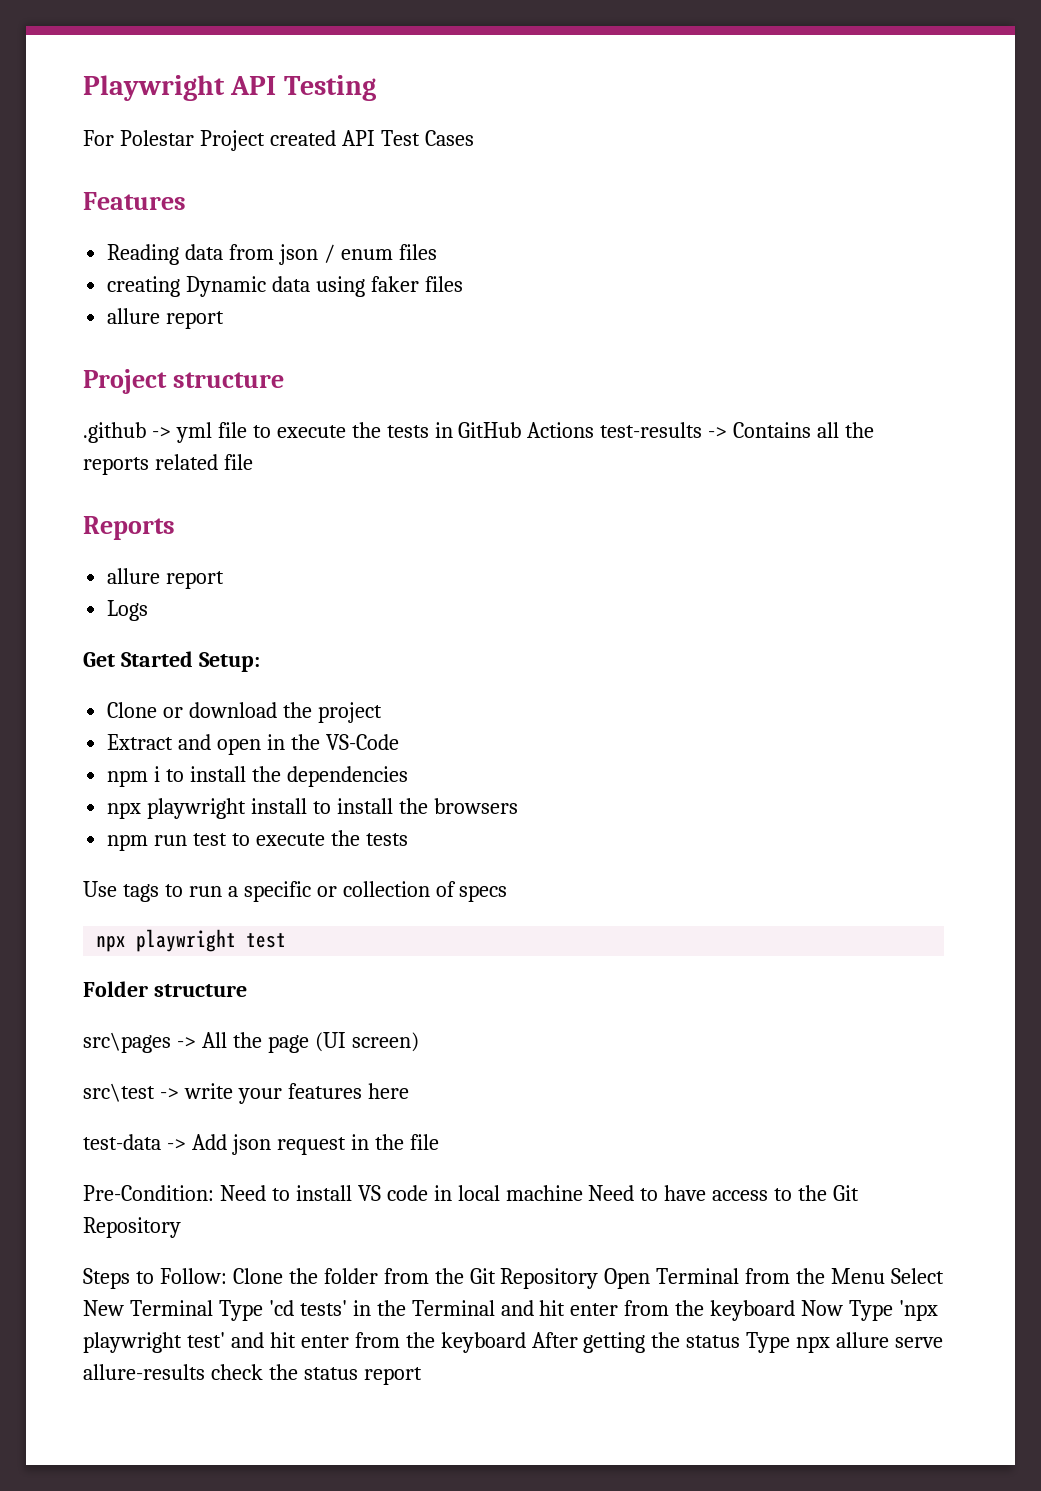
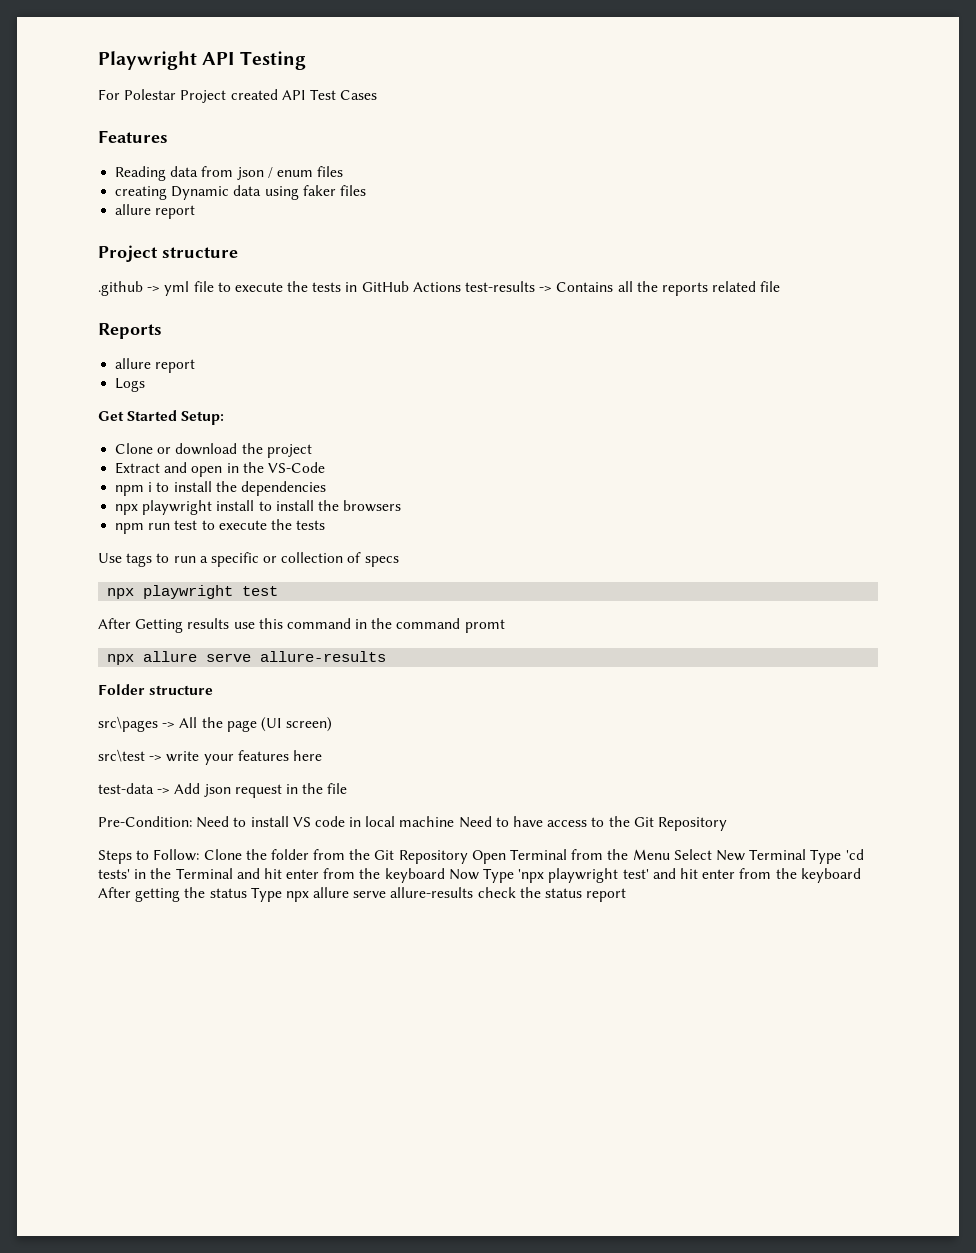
+ After Getting results use this command in the command promt
+ npx allure serve allure-results

